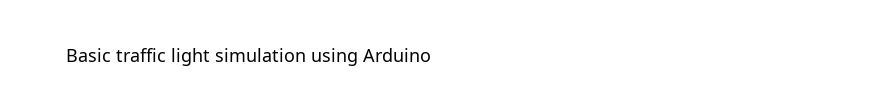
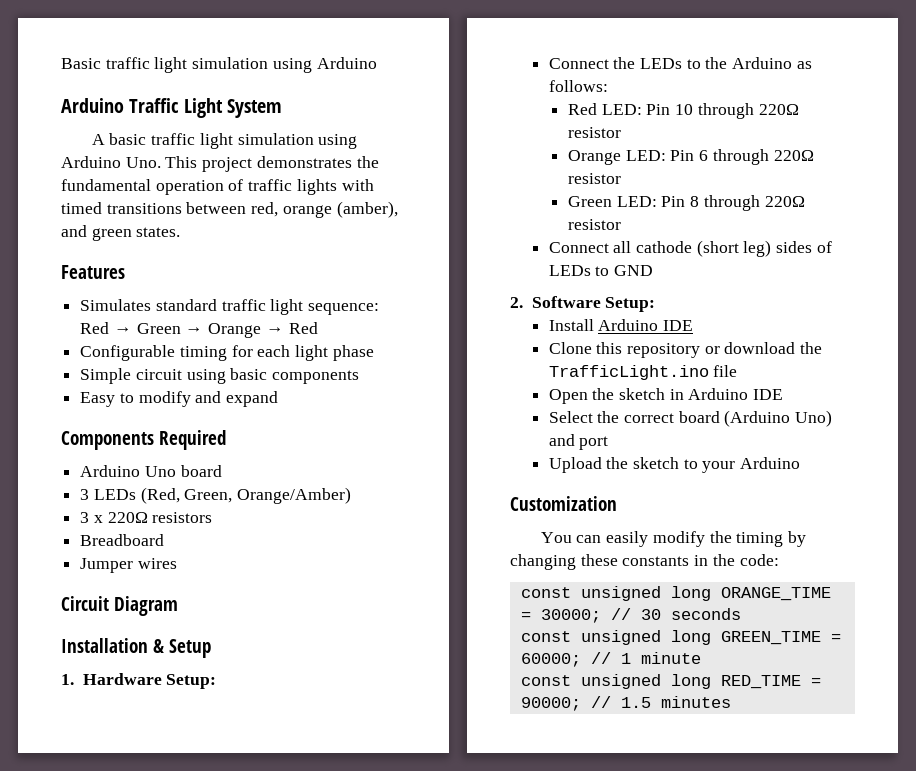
+ Arduino Traffic Light System
+ A basic traffic light simulation using Arduino Uno. This project demonstrates the fundamental operation of traffic lights with timed transitions between red, orange (amber), and green states.
+ Features
+ Simulates standard traffic light sequence: Red → Green → Orange → Red
+ Configurable timing for each light phase
+ Simple circuit using basic components
+ Easy to modify and expand
+ Components Required
+ Arduino Uno board
+ 3 LEDs (Red, Green, Orange/Amber)
+ 3 x 220Ω resistors
+ Breadboard
+ Jumper wires
+ Circuit Diagram
+ Installation & Setup
+ 1. Hardware Setup:
+ Connect the LEDs to the Arduino as follows:
+ Red LED: Pin 10 through 220Ω resistor
+ Orange LED: Pin 6 through 220Ω resistor
+ Green LED: Pin 8 through 220Ω resistor
+ Connect all cathode (short leg) sides of LEDs to GND
+ 2. Software Setup:
+ Install Arduino IDE
+ Clone this repository or download the TrafficLight.ino file
+ Open the sketch in Arduino IDE
+ Select the correct board (Arduino Uno) and port
+ Upload the sketch to your Arduino
+ Customization
+ You can easily modify the timing by changing these constants in the code:
+ const unsigned long ORANGE_TIME = 30000; // 30 seconds
+ const unsigned long GREEN_TIME = 60000; // 1 minute
+ const unsigned long RED_TIME = 90000; // 1.5 minutes

